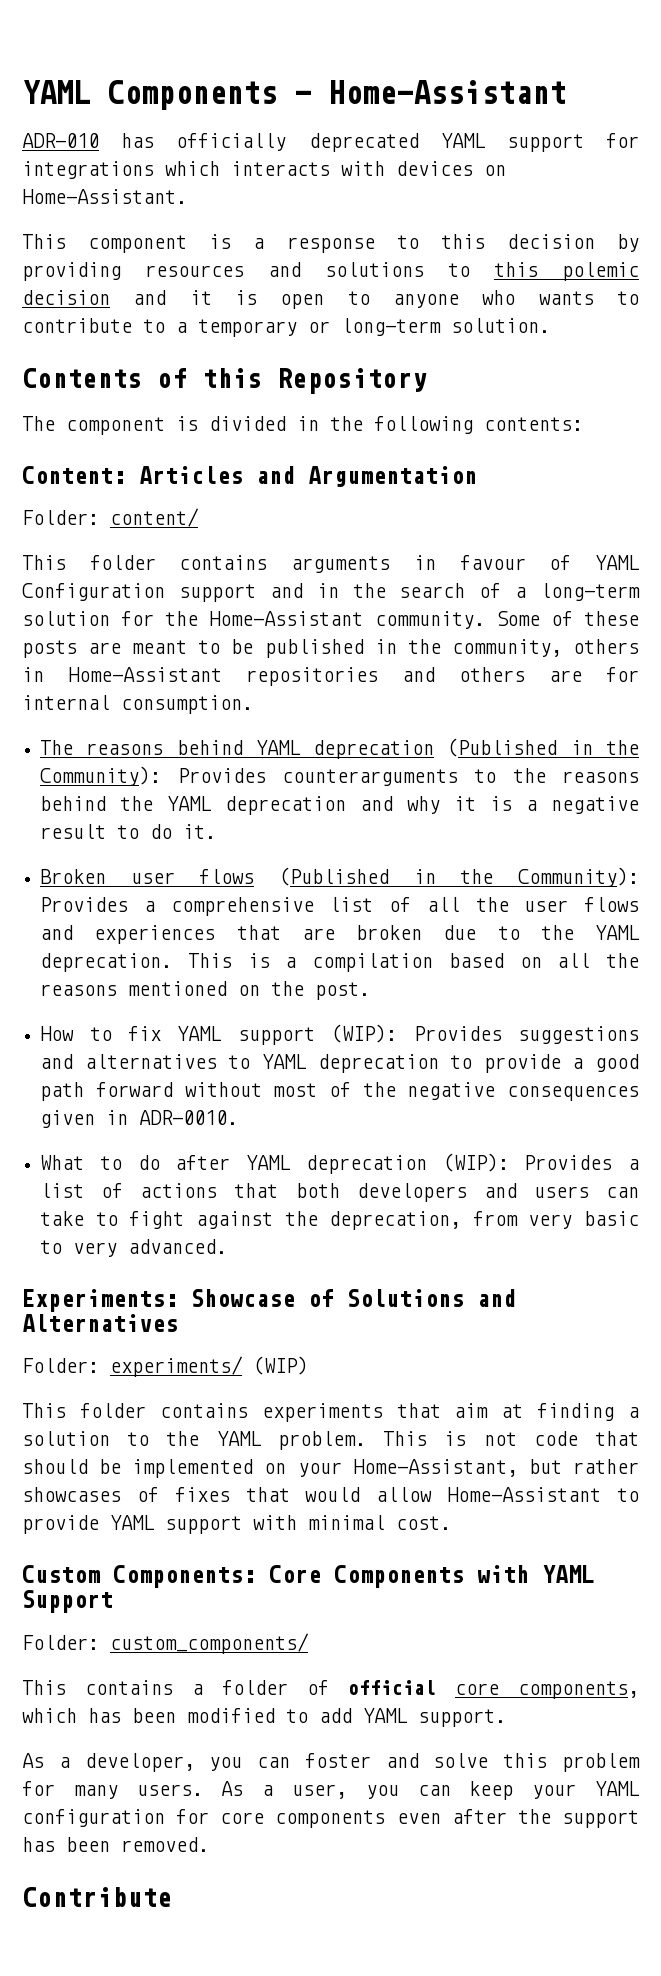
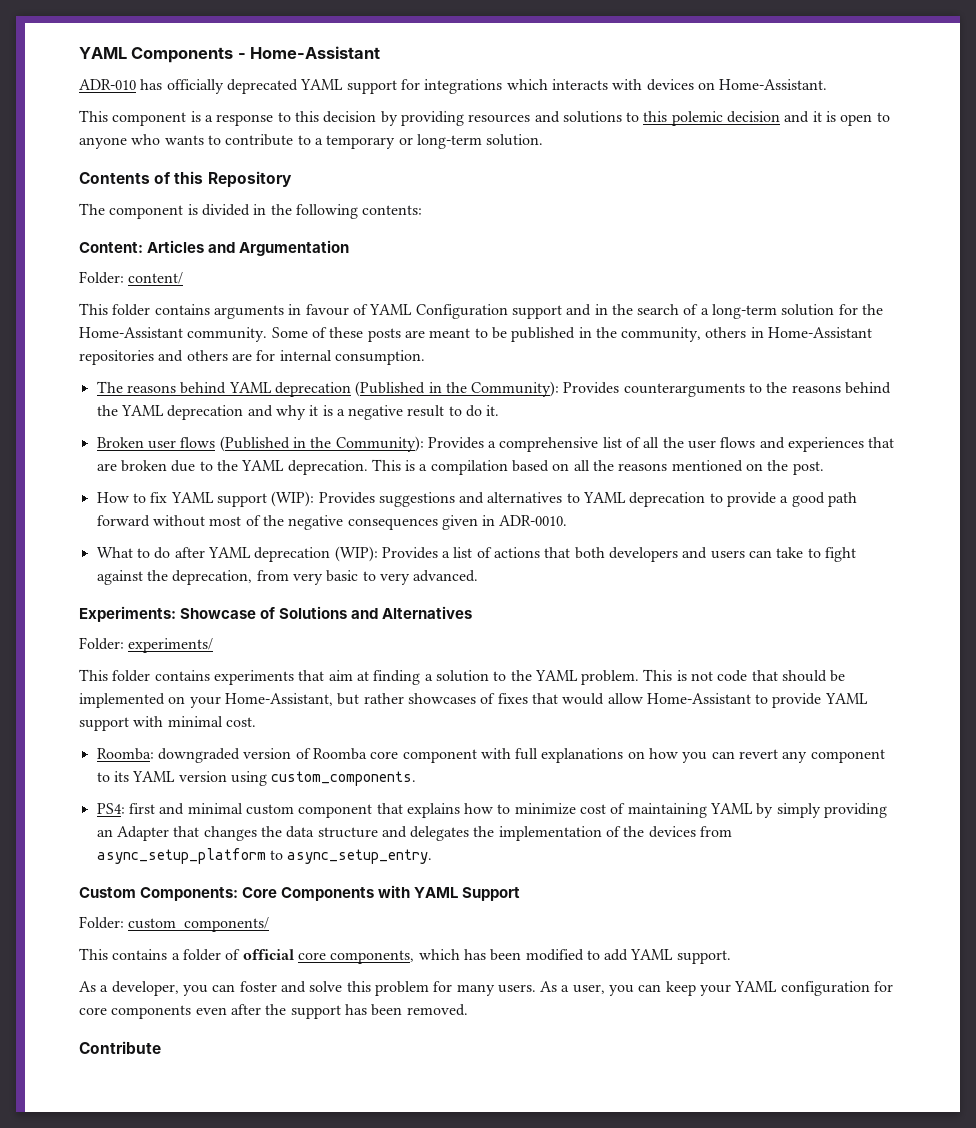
- Folder: experiments/ (WIP)
+ Folder: experiments/
+ Roomba: downgraded version of Roomba core component with full explanations on how you can revert any component to its YAML version using custom_components.
+ PS4: first and minimal custom component that explains how to minimize cost of maintaining YAML by simply providing an Adapter that changes the data structure and delegates the implementation of the devices from async_setup_platform to async_setup_entry.

